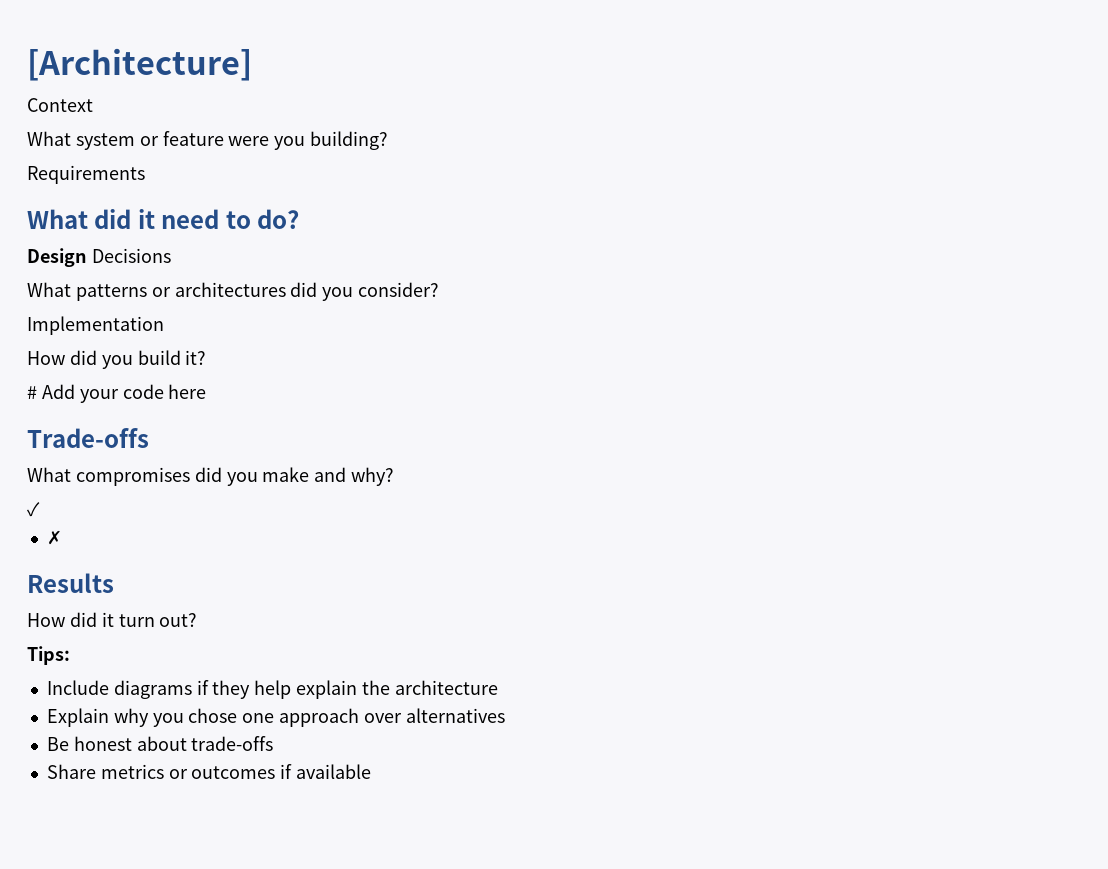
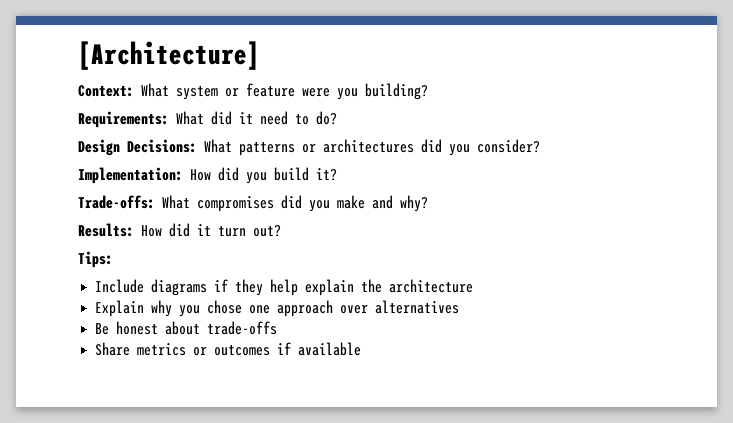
- Context
- What system or feature were you building?
+ Context: What system or feature were you building?
- Requirements
- What did it need to do?
+ Requirements: What did it need to do?
- Design Decisions
- What patterns or architectures did you consider?
+ Design Decisions: What patterns or architectures did you consider?
- Implementation
- How did you build it?
+ Implementation: How did you build it?
- # Add your code here
- Trade-offs
- What compromises did you make and why?
+ Trade-offs: What compromises did you make and why?
- ✓
- ✗
- Results
- How did it turn out?
+ Results: How did it turn out?

